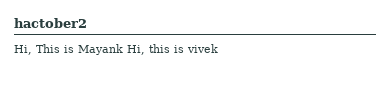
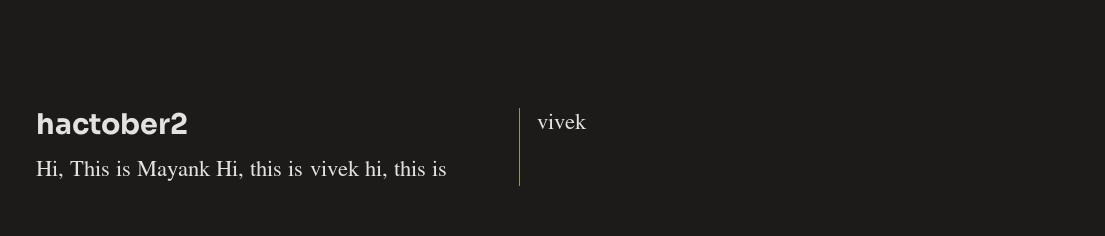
- Hi, This is Mayank Hi, this is vivek
+ Hi, This is Mayank Hi, this is vivek hi, this is vivek

